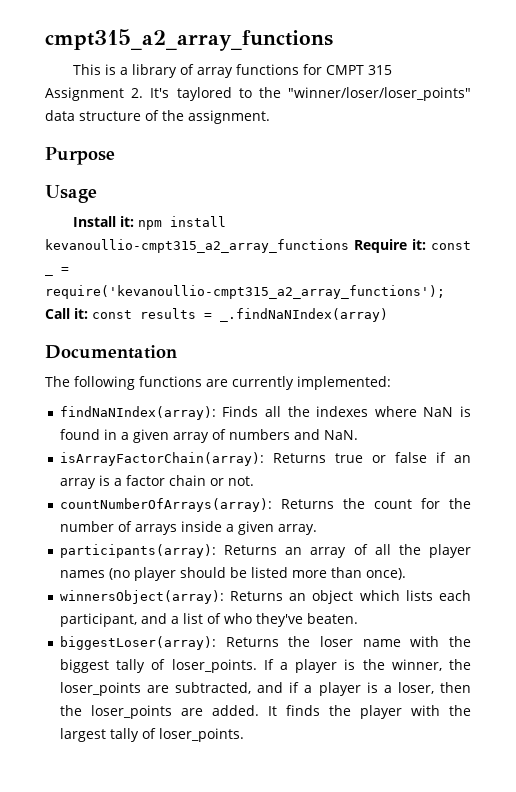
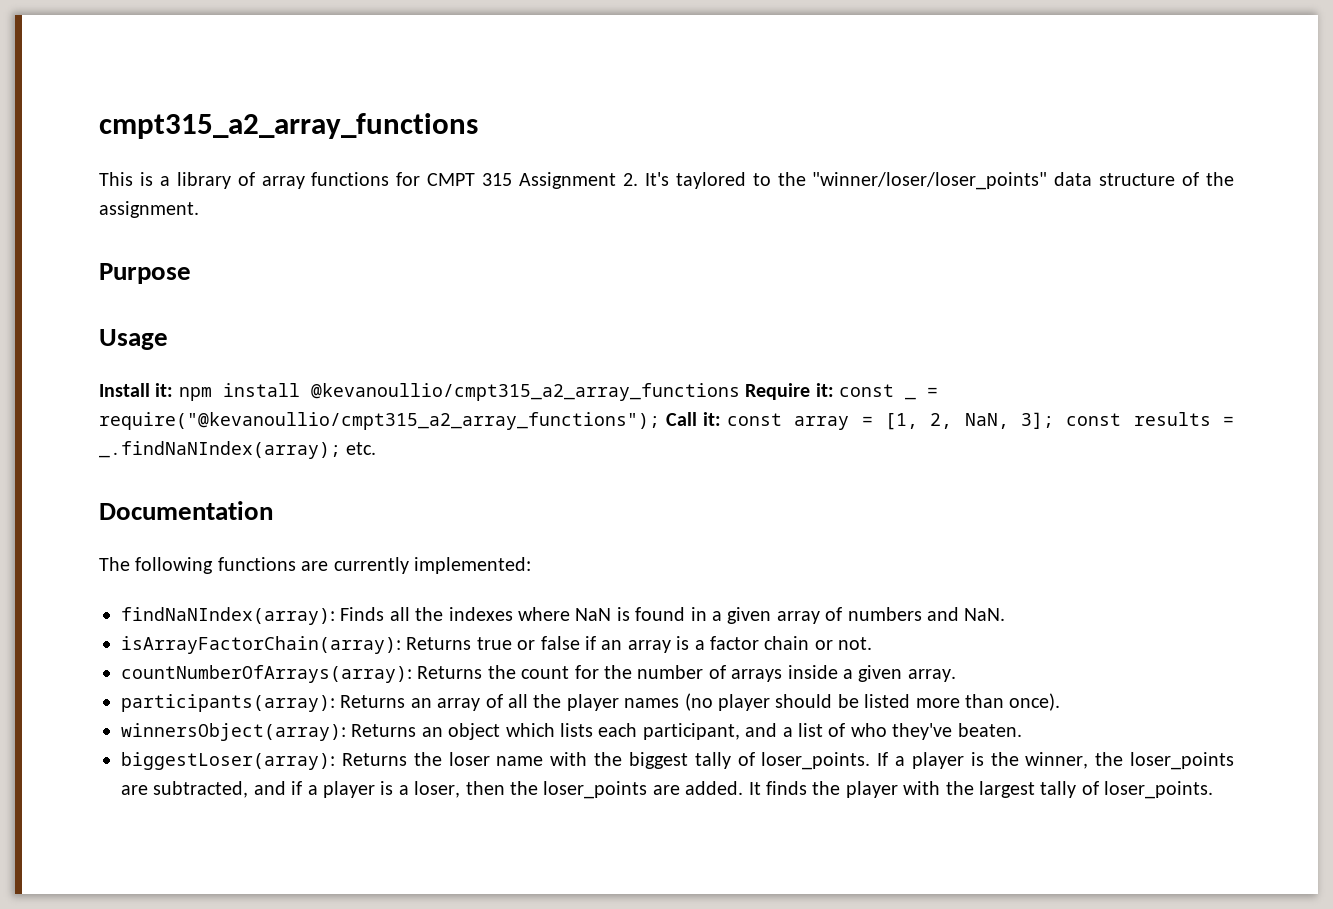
- Install it: npm install kevanoullio-cmpt315_a2_array_functions Require it: const _ = require('kevanoullio-cmpt315_a2_array_functions'); Call it: const results = _.findNaNIndex(array)
+ Install it: npm install @kevanoullio/cmpt315_a2_array_functions Require it: const _ = require("@kevanoullio/cmpt315_a2_array_functions"); Call it: const array = [1, 2, NaN, 3]; const results = _.findNaNIndex(array); etc.

